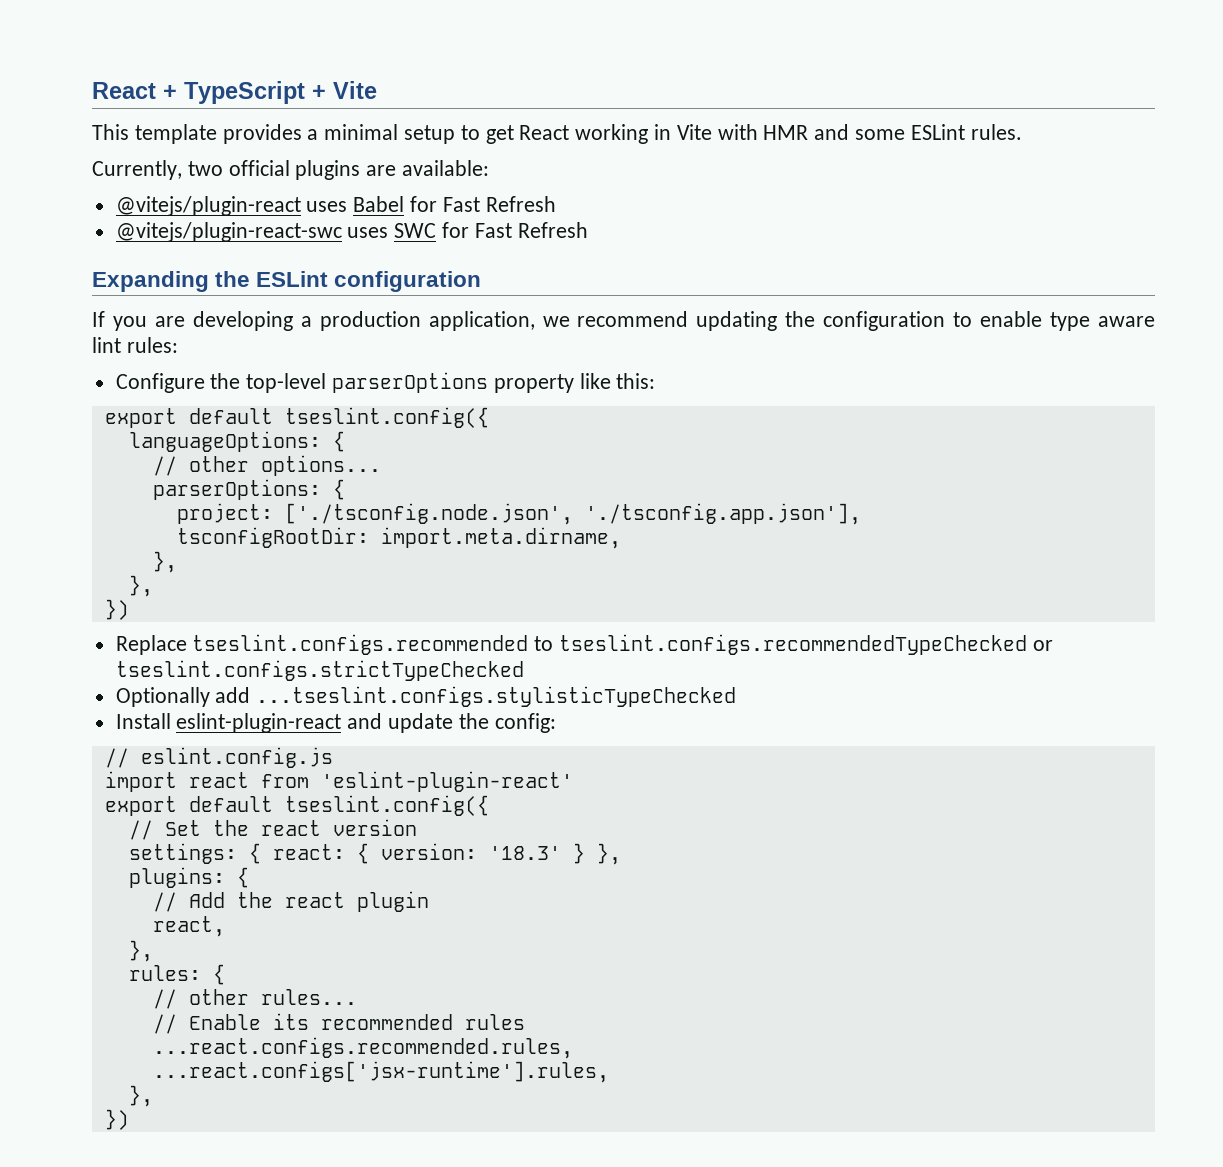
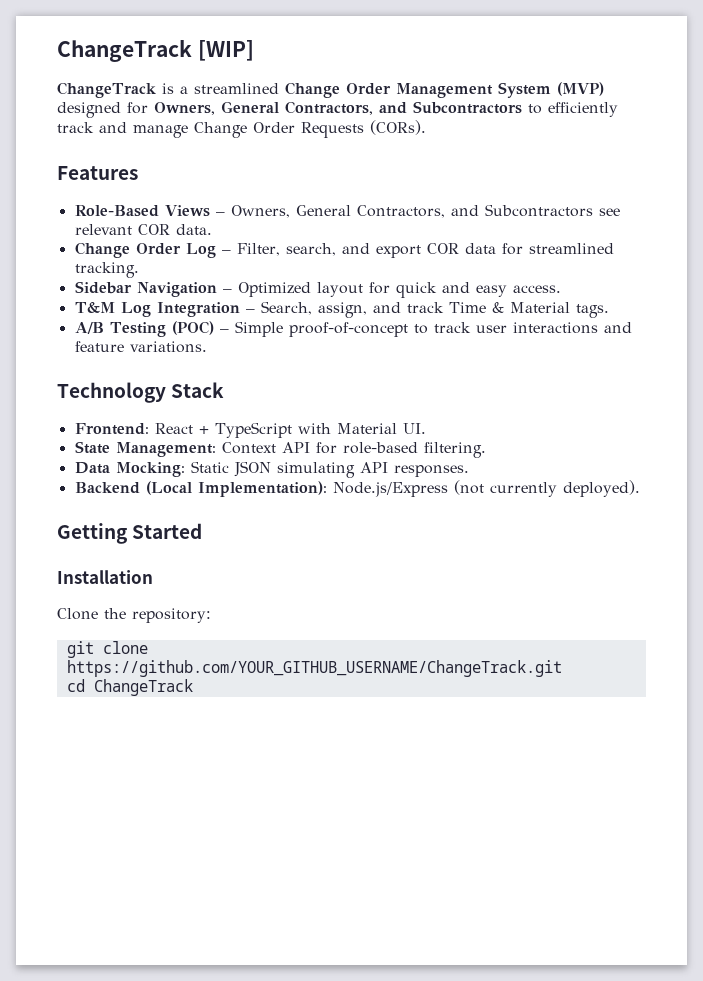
- React + TypeScript + Vite
- This template provides a minimal setup to get React working in Vite with HMR and some ESLint rules.
- Currently, two official plugins are available:
- @vitejs/plugin-react uses Babel for Fast Refresh
- @vitejs/plugin-react-swc uses SWC for Fast Refresh
- Expanding the ESLint configuration
- If you are developing a production application, we recommend updating the configuration to enable type aware lint rules:
- Configure the top-level parserOptions property like this:
- export default tseslint.config({
- languageOptions: {
- // other options...
- parserOptions: {
- project: ['./tsconfig.node.json', './tsconfig.app.json'],
- tsconfigRootDir: import.meta.dirname,
- },
- },
- })
- Replace tseslint.configs.recommended to tseslint.configs.recommendedTypeChecked or tseslint.configs.strictTypeChecked
- Optionally add ...tseslint.configs.stylisticTypeChecked
- Install eslint-plugin-react and update the config:
- // eslint.config.js
- import react from 'eslint-plugin-react'
- export default tseslint.config({
- // Set the react version
- settings: { react: { version: '18.3' } },
- plugins: {
- // Add the react plugin
- react,
- },
- rules: {
- // other rules...
- // Enable its recommended rules
- ...react.configs.recommended.rules,
- ...react.configs['jsx-runtime'].rules,
- },
- })
+ ChangeTrack [WIP]
+ ChangeTrack is a streamlined Change Order Management System (MVP) designed for Owners, General Contractors, and Subcontractors to efficiently track and manage Change Order Requests (CORs).
+ Features
+ Role-Based Views – Owners, General Contractors, and Subcontractors see relevant COR data.
+ Change Order Log – Filter, search, and export COR data for streamlined tracking.
+ Sidebar Navigation – Optimized layout for quick and easy access.
+ T&M Log Integration – Search, assign, and track Time & Material tags.
+ A/B Testing (POC) – Simple proof-of-concept to track user interactions and feature variations.
+ Technology Stack
+ Frontend: React + TypeScript with Material UI.
+ State Management: Context API for role-based filtering.
+ Data Mocking: Static JSON simulating API responses.
+ Backend (Local Implementation): Node.js/Express (not currently deployed).
+ Getting Started
+ Installation
+ Clone the repository:
+ git clone https://github.com/YOUR_GITHUB_USERNAME/ChangeTrack.git
+ cd ChangeTrack

